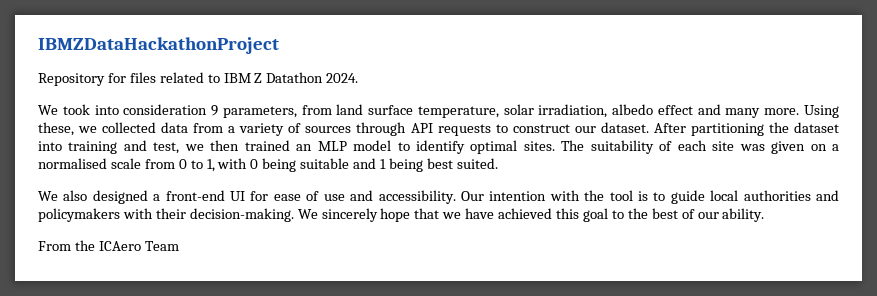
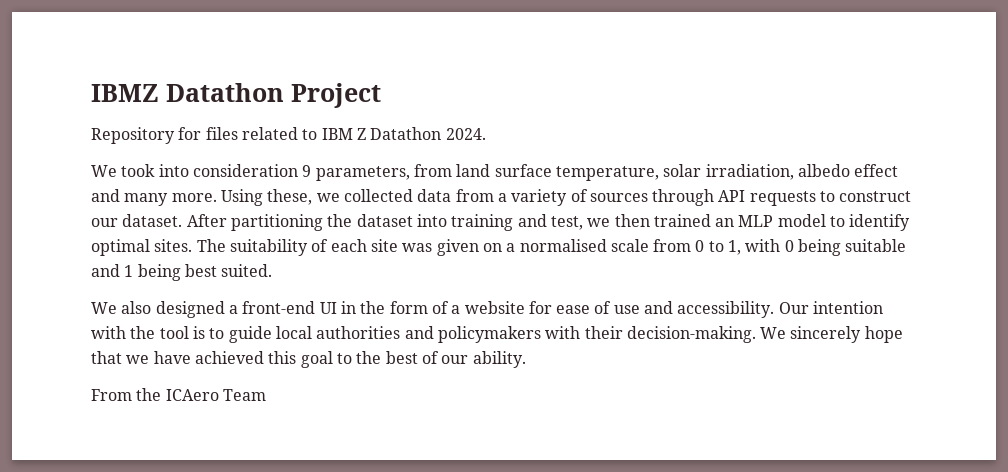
- IBMZDataHackathonProject
+ IBMZ Datathon Project
- We also designed a front-end UI for ease of use and accessibility.
+ We also designed a front-end UI in the form of a website for ease of use and accessibility.

